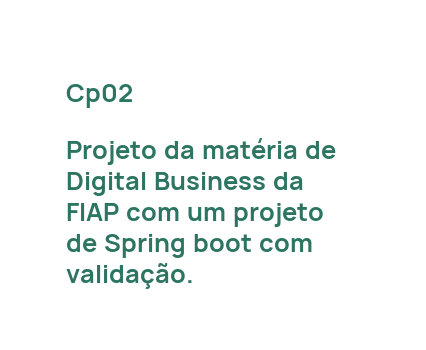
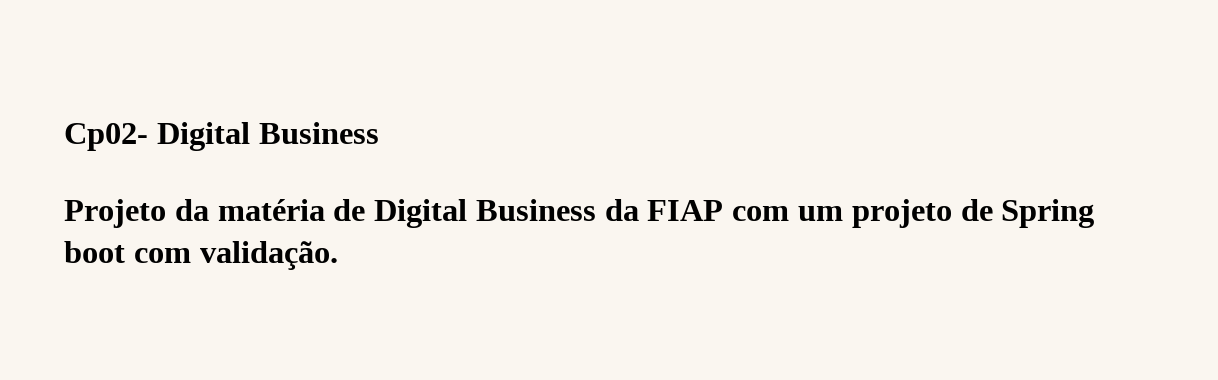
- Cp02
+ Cp02- Digital Business

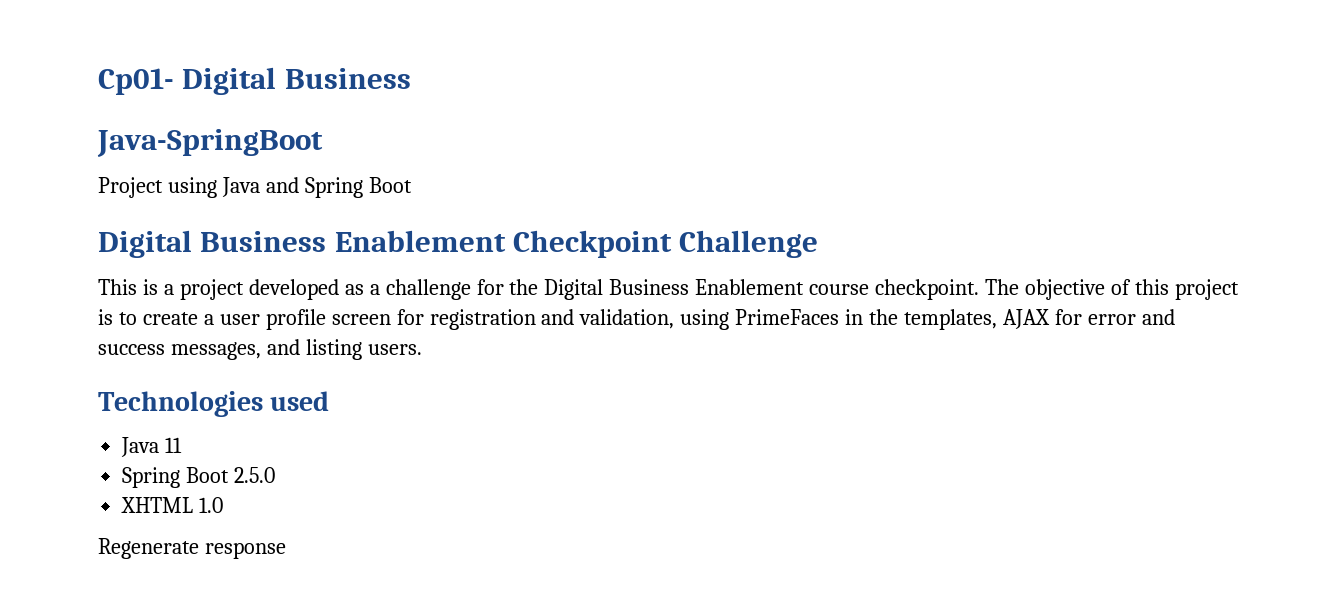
- Cp02- Digital Business
+ Cp01- Digital Business
- Projeto da matéria de Digital Business da FIAP com um projeto de Spring boot com validação.
+ Java-SpringBoot
+ Project using Java and Spring Boot
+ Digital Business Enablement Checkpoint Challenge
+ This is a project developed as a challenge for the Digital Business Enablement course checkpoint. The objective of this project is to create a user profile screen for registration and validation, using PrimeFaces in the templates, AJAX for error and success messages, and listing users.
+ Technologies used
+ Java 11
+ Spring Boot 2.5.0
+ XHTML 1.0
+ Regenerate response

